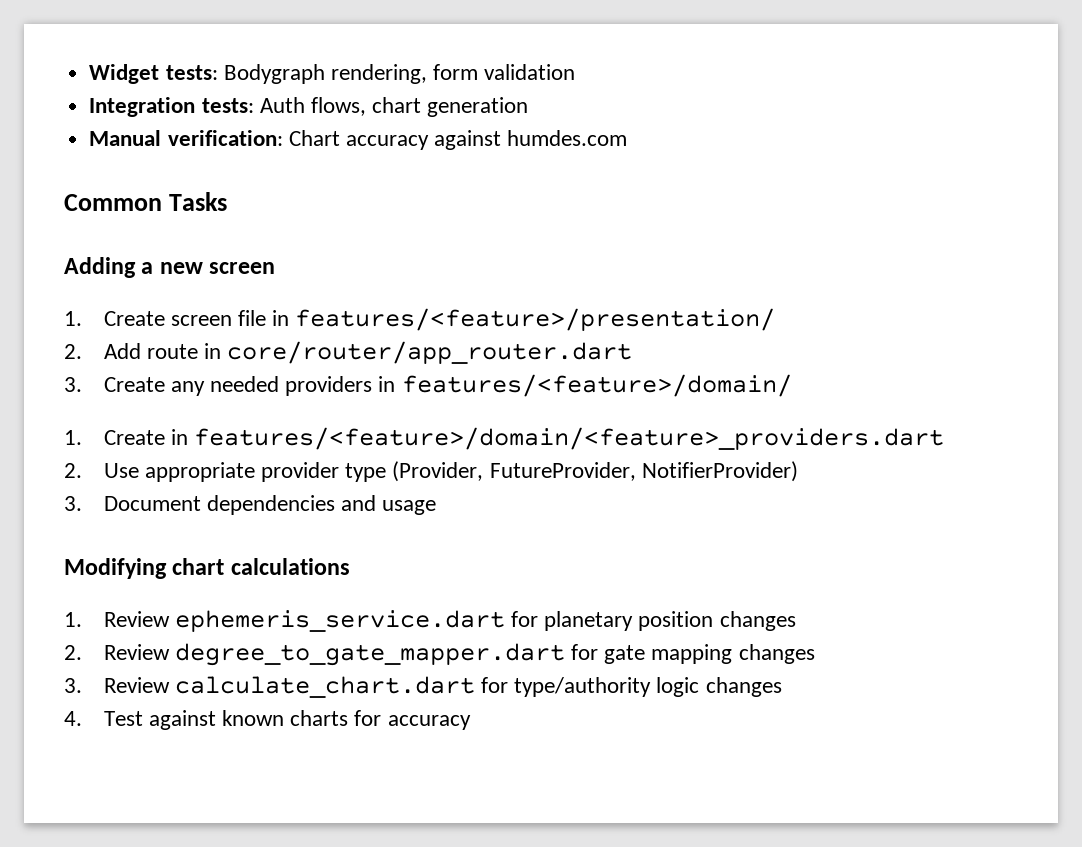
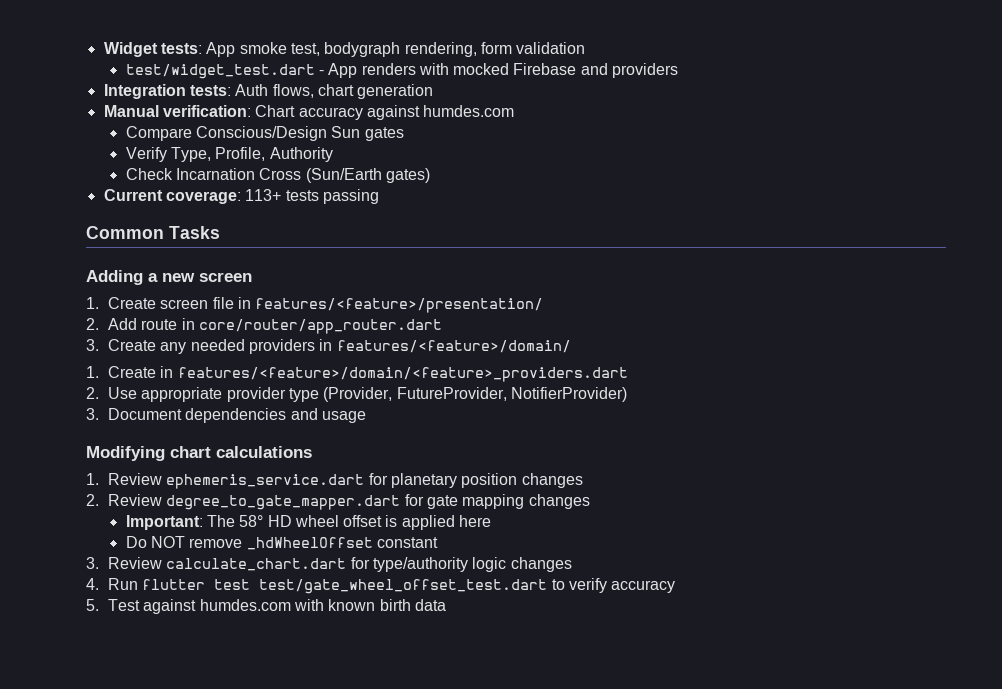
- Widget tests: Bodygraph rendering, form validation
+ Widget tests: App smoke test, bodygraph rendering, form validation
+ test/widget_test.dart - App renders with mocked Firebase and providers
+ Compare Conscious/Design Sun gates
+ Verify Type, Profile, Authority
+ Check Incarnation Cross (Sun/Earth gates)
+ Current coverage: 113+ tests passing
+ Important: The 58° HD wheel offset is applied here
+ Do NOT remove _hdWheelOffset constant
- 4. Test against known charts for accuracy
+ 4. Run flutter test test/gate_wheel_offset_test.dart to verify accuracy
+ 5. Test against humdes.com with known birth data

